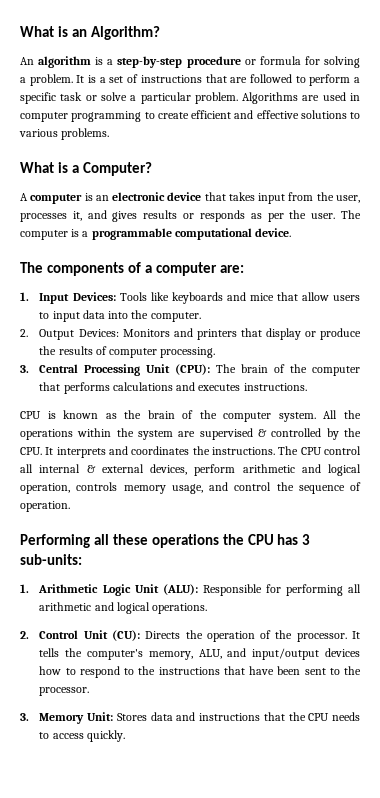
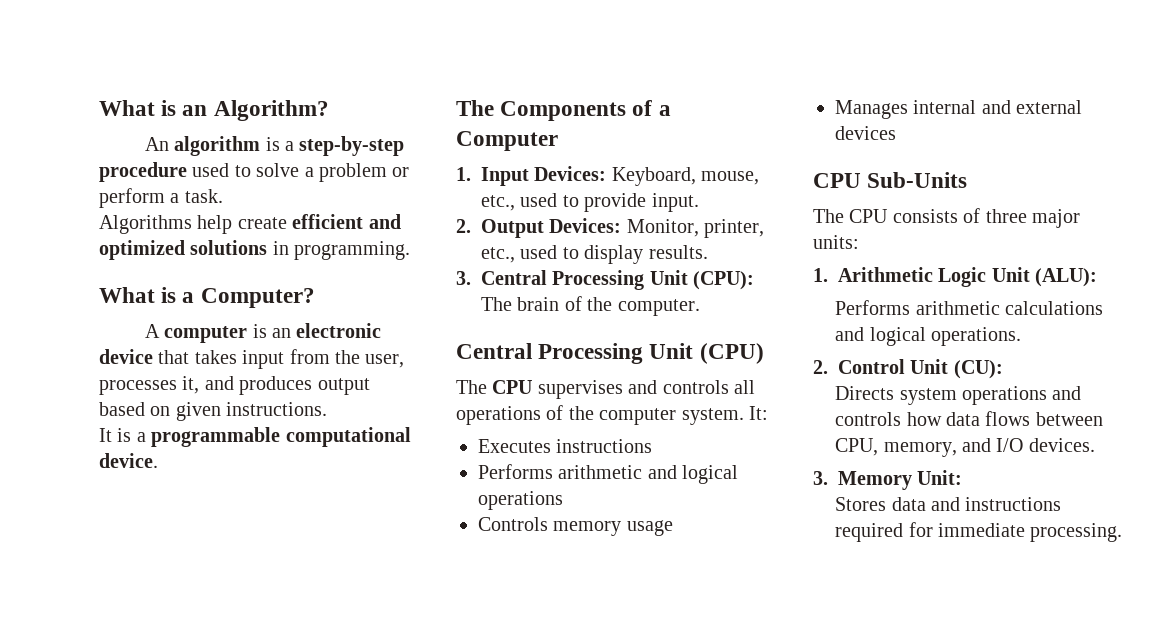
- An algorithm is a step-by-step procedure or formula for solving a problem. It is a set of instructions that are followed to perform a specific task or solve a particular problem. Algorithms are used in computer programming to create efficient and effective solutions to various problems.
+ An algorithm is a step-by-step procedure used to solve a problem or perform a task.
+ Algorithms help create efficient and optimized solutions in programming.
- A computer is an electronic device that takes input from the user, processes it, and gives results or responds as per the user. The computer is a programmable computational device.
+ A computer is an electronic device that takes input from the user, processes it, and produces output based on given instructions.
+ It is a programmable computational device.
- The components of a computer are:
+ The Components of a Computer
- 1. Input Devices: Tools like keyboards and mice that allow users to input data into the computer.
- 2. Output Devices: Monitors and printers that display or produce the results of computer processing.
+ 1. Input Devices: Keyboard, mouse, etc., used to provide input.
+ 2. Output Devices: Monitor, printer, etc., used to display results.
- 3. Central Processing Unit (CPU): The brain of the computer that performs calculations and executes instructions.
- CPU is known as the brain of the computer system. All the operations within the system are supervised & controlled by the CPU. It interprets and coordinates the instructions. The CPU control all internal & external devices, perform arithmetic and logical operation, controls memory usage, and control the sequence of operation.
- Performing all these operations the CPU has 3 sub-units:
+ 3. Central Processing Unit (CPU): The brain of the computer.
+ Central Processing Unit (CPU)
+ The CPU supervises and controls all operations of the computer system. It:
+ Executes instructions
+ Performs arithmetic and logical operations
+ Controls memory usage
+ Manages internal and external devices
+ CPU Sub-Units
+ The CPU consists of three major units:
- 1. Arithmetic Logic Unit (ALU): Responsible for performing all arithmetic and logical operations.
+ 1. Arithmetic Logic Unit (ALU):
+ Performs arithmetic calculations and logical operations.
- 2. Control Unit (CU): Directs the operation of the processor. It tells the computer's memory, ALU, and input/output devices how to respond to the instructions that have been sent to the processor.
+ 2. Control Unit (CU):
+ Directs system operations and controls how data flows between CPU, memory, and I/O devices.
- 3. Memory Unit: Stores data and instructions that the CPU needs to access quickly.
+ 3. Memory Unit:
+ Stores data and instructions required for immediate processing.

